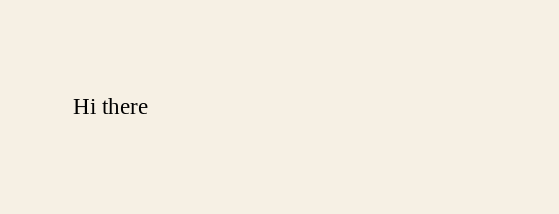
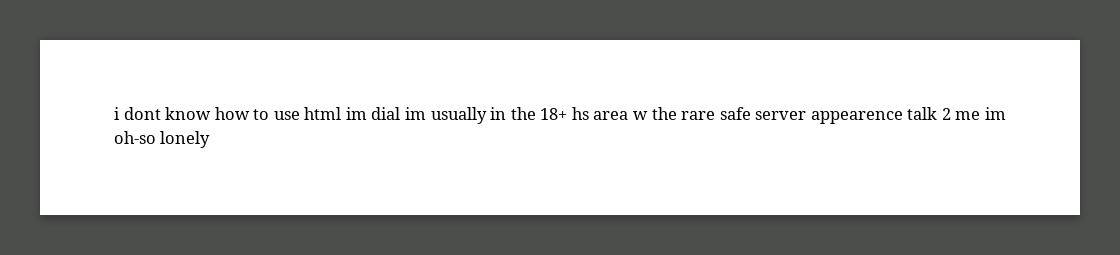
- Hi there
+ i dont know how to use html im dial im usually in the 18+ hs area w the rare safe server appearence talk 2 me im oh-so lonely

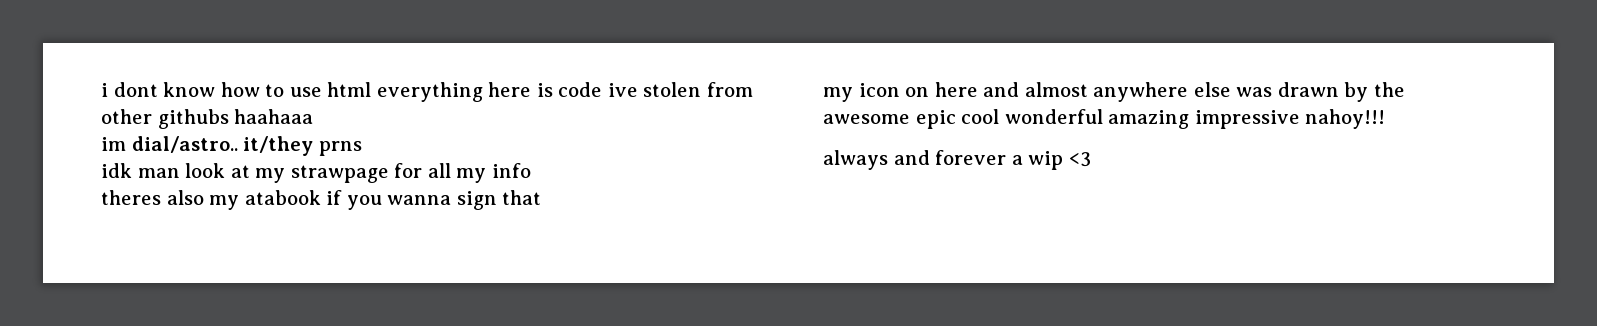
- i dont know how to use html im dial im usually in the 18+ hs area w the rare safe server appearence talk 2 me im oh-so lonely
+ i dont know how to use html everything here is code ive stolen from other githubs haahaaa
+ im dial/astro.. it/they prns
+ idk man look at my strawpage for all my info
+ theres also my atabook if you wanna sign that
+ my icon on here and almost anywhere else was drawn by the awesome epic cool wonderful amazing impressive nahoy!!!
+ always and forever a wip <3

